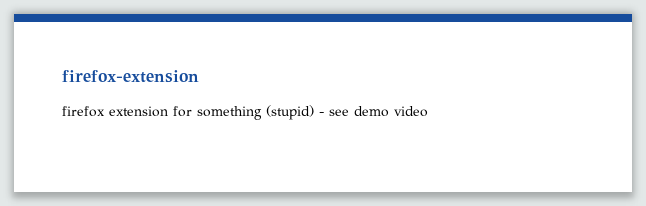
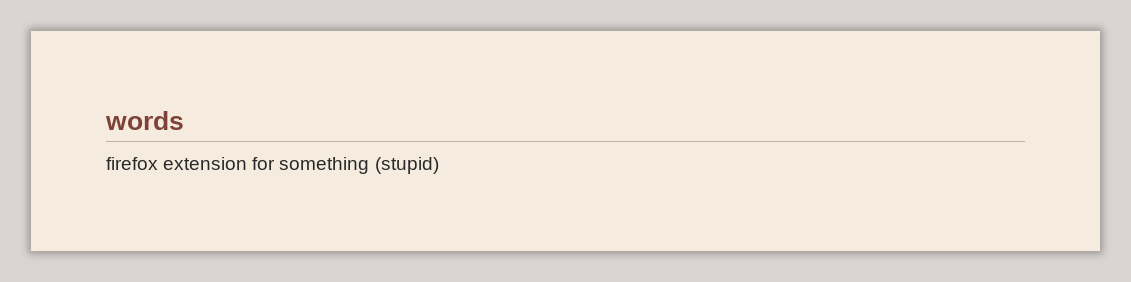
- firefox-extension
+ words
- firefox extension for something (stupid) - see demo video
+ firefox extension for something (stupid)

